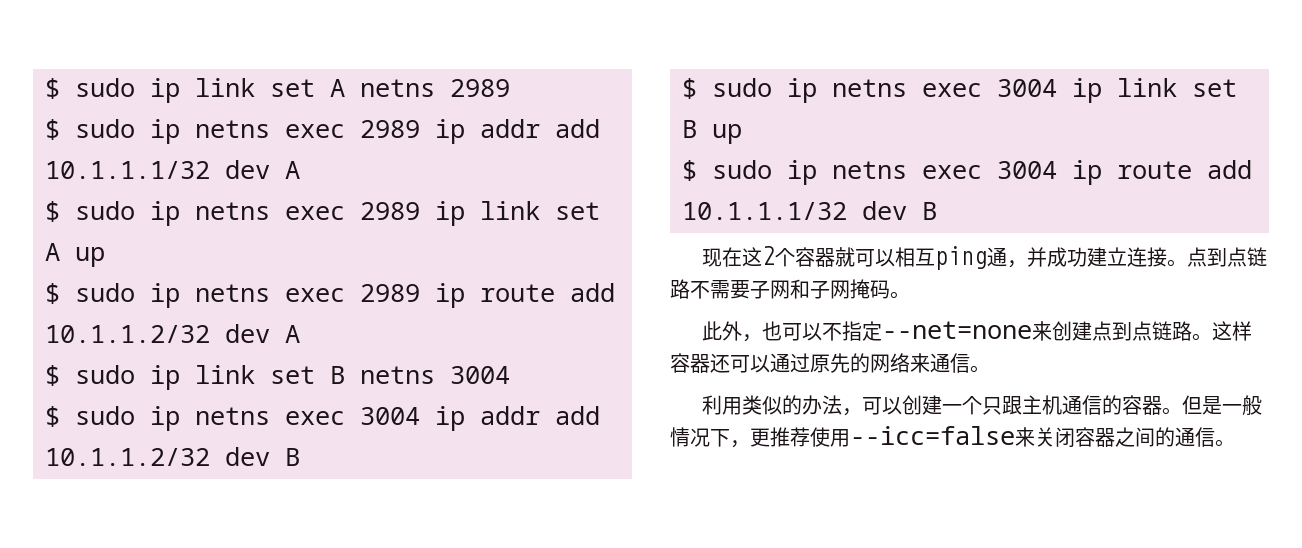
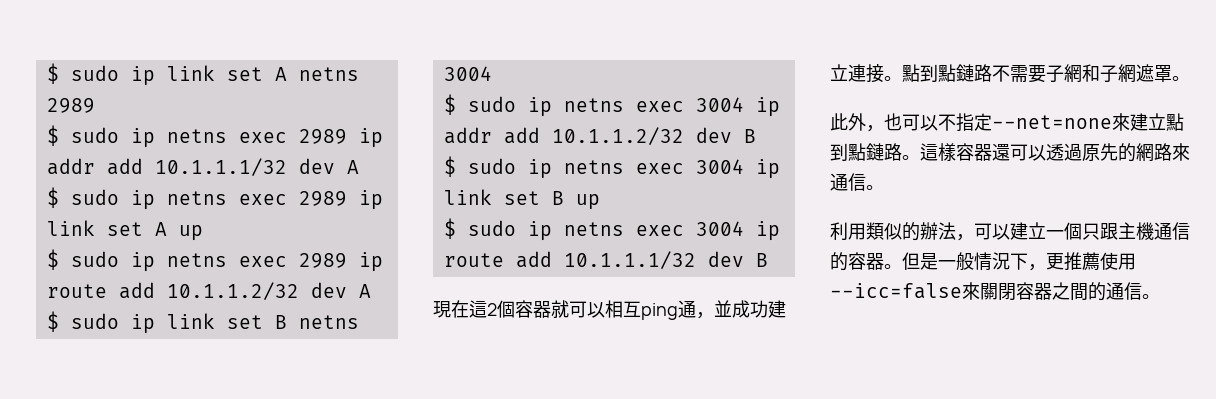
- 现在这2个容器就可以相互ping通，并成功建立连接。点到点链路不需要子网和子网掩码。
+ 現在這2個容器就可以相互ping通，並成功建立連接。點到點鏈路不需要子網和子網遮罩。
- 此外，也可以不指定--net=none来创建点到点链路。这样容器还可以通过原先的网络来通信。
- 利用类似的办法，可以创建一个只跟主机通信的容器。
+ 此外，也可以不指定--net=none來建立點到點鏈路。這樣容器還可以透過原先的網路來通信。
+ 利用類似的辦法，可以建立一個只跟主機通信的容器。
- 但是一般情况下，更推荐使用--icc=false来关闭容器之间的通信。
+ 但是一般情況下，更推薦使用--icc=false來關閉容器之間的通信。

